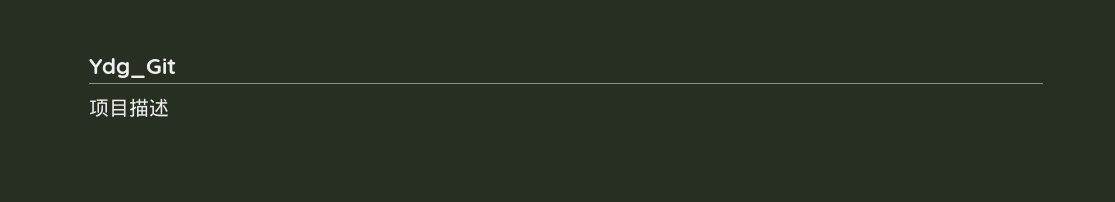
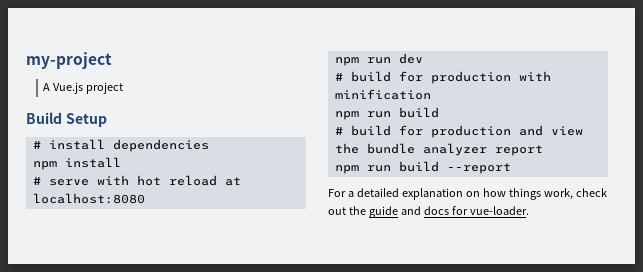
- Ydg_Git
- 项目描述
+ my-project
+ A Vue.js project
+ Build Setup
+ # install dependencies
+ npm install
+ # serve with hot reload at localhost:8080
+ npm run dev
+ # build for production with minification
+ npm run build
+ # build for production and view the bundle analyzer report
+ npm run build --report
+ For a detailed explanation on how things work, check out the guide and docs for vue-loader.

